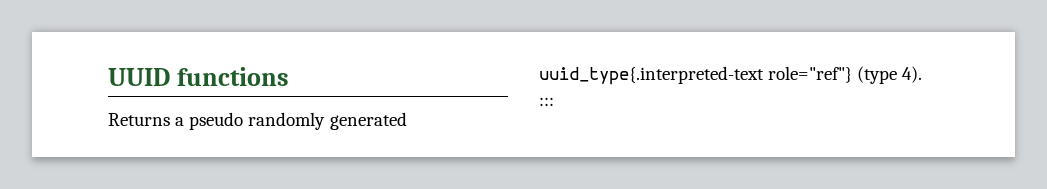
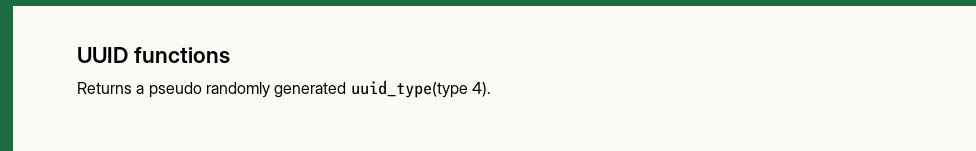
- Returns a pseudo randomly generated uuid_type{.interpreted-text role="ref"} (type 4). :::
+ Returns a pseudo randomly generated uuid_type(type 4).

